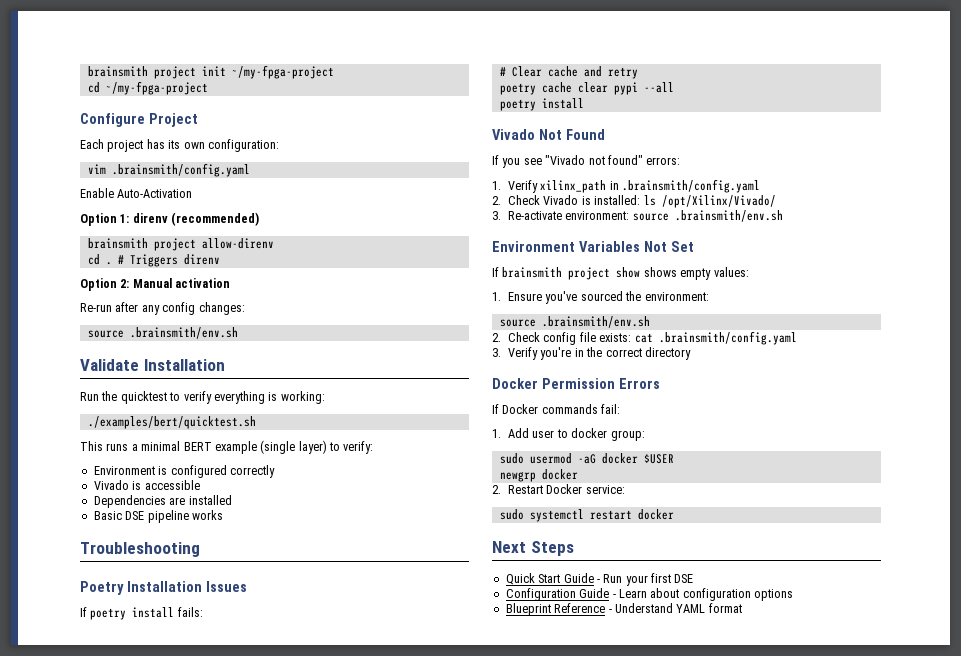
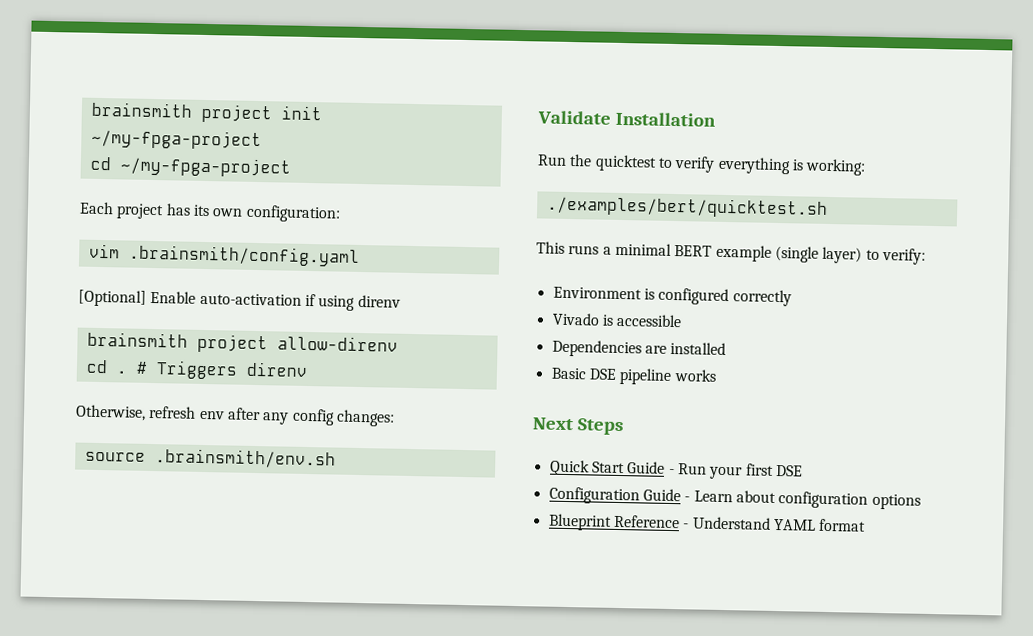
- Configure Project
- Enable Auto-Activation
- Option 1: direnv (recommended)
+ [Optional] Enable auto-activation if using direnv
- Option 2: Manual activation
- Re-run after any config changes:
+ Otherwise, refresh env after any config changes:
- Troubleshooting
- Poetry Installation Issues
- If poetry install fails:
- # Clear cache and retry
- poetry cache clear pypi --all
- poetry install
- Vivado Not Found
- If you see "Vivado not found" errors:
- 1. Verify xilinx_path in .brainsmith/config.yaml
- 2. Check Vivado is installed: ls /opt/Xilinx/Vivado/
- 3. Re-activate environment: source .brainsmith/env.sh
- Environment Variables Not Set
- If brainsmith project show shows empty values:
- 1. Ensure you've sourced the environment:
- source .brainsmith/env.sh
- 2. Check config file exists: cat .brainsmith/config.yaml
- 3. Verify you're in the correct directory
- Docker Permission Errors
- If Docker commands fail:
- 1. Add user to docker group:
- sudo usermod -aG docker $USER
- newgrp docker
- 2. Restart Docker service:
- sudo systemctl restart docker

